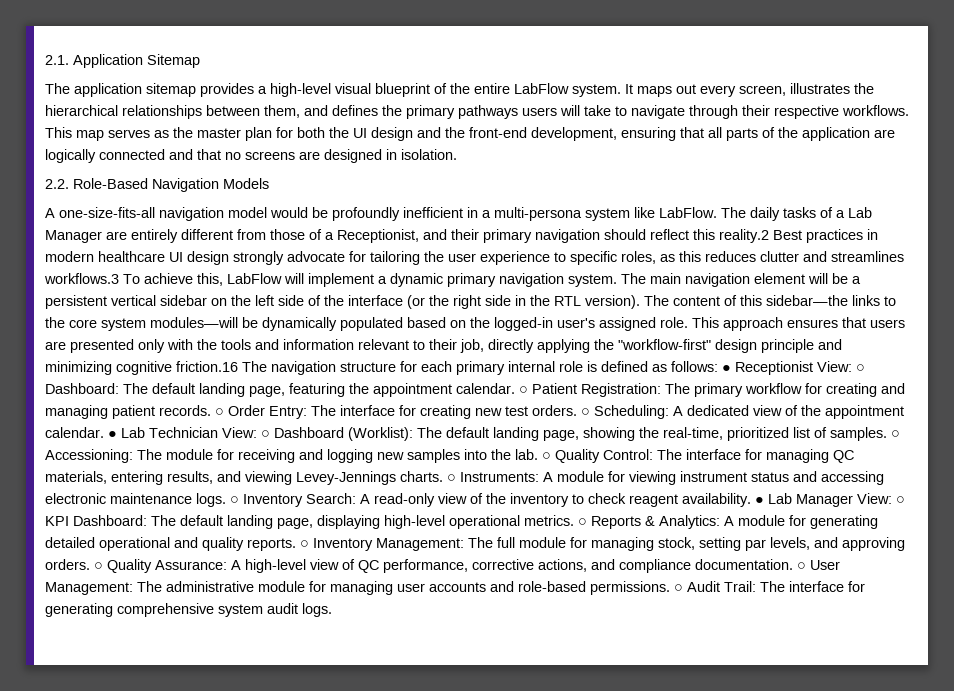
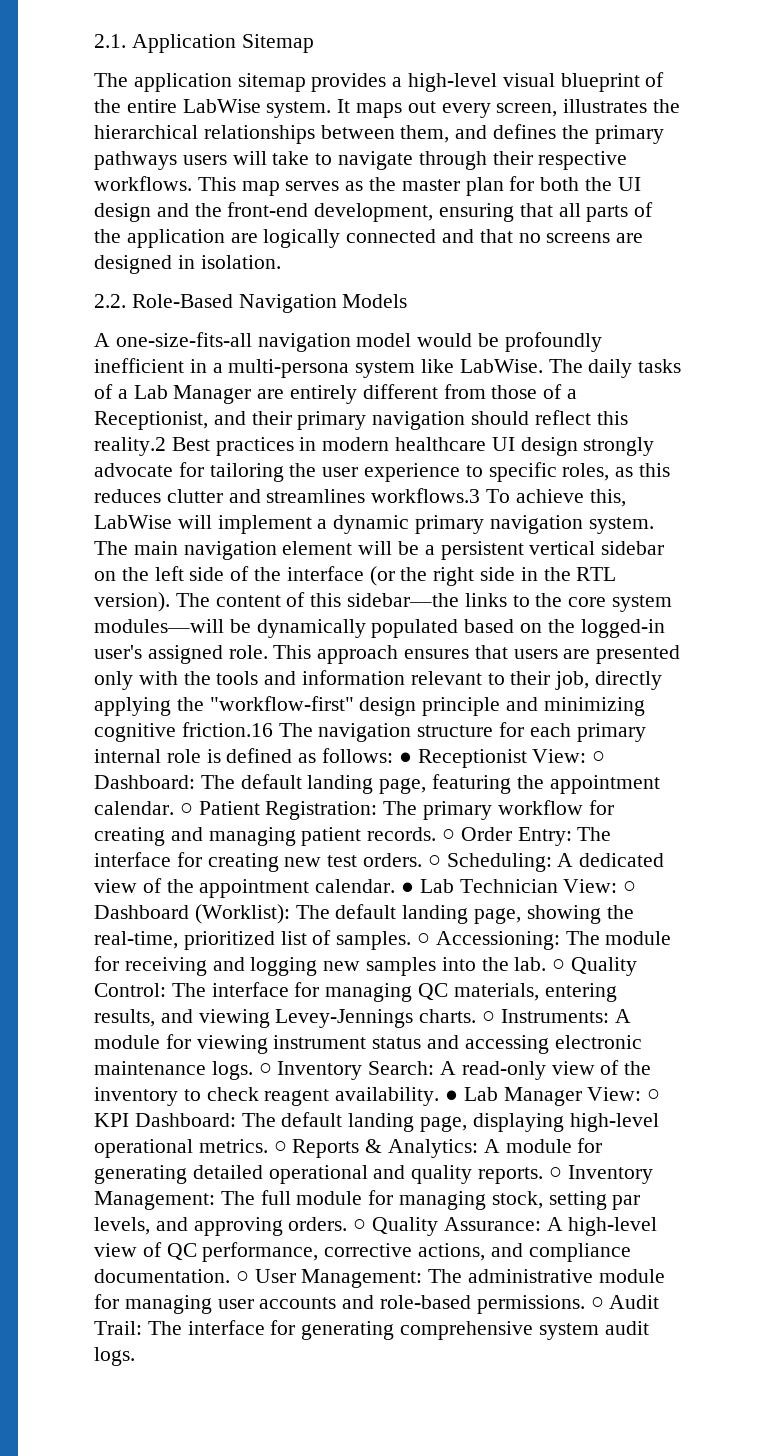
- The application sitemap provides a high-level visual blueprint of the entire LabFlow system.
+ The application sitemap provides a high-level visual blueprint of the entire LabWise system.
- A one-size-fits-all navigation model would be profoundly inefficient in a multi-persona system like LabFlow.
+ A one-size-fits-all navigation model would be profoundly inefficient in a multi-persona system like LabWise.
- The daily tasks of a Lab Manager are entirely different from those of a Receptionist, and their primary navigation should reflect this reality.2 Best practices in modern healthcare UI design strongly advocate for tailoring the user experience to specific roles, as this reduces clutter and streamlines workflows.3 To achieve this, LabFlow will implement a dynamic primary navigation system.
+ The daily tasks of a Lab Manager are entirely different from those of a Receptionist, and their primary navigation should reflect this reality.2 Best practices in modern healthcare UI design strongly advocate for tailoring the user experience to specific roles, as this reduces clutter and streamlines workflows.3 To achieve this, LabWise will implement a dynamic primary navigation system.

